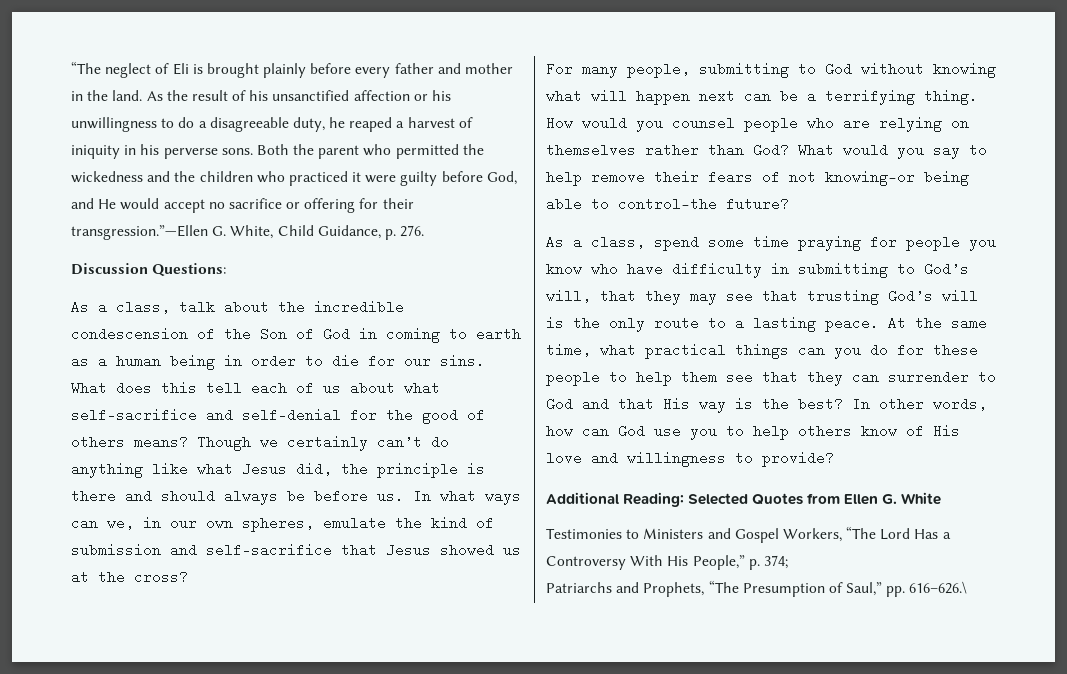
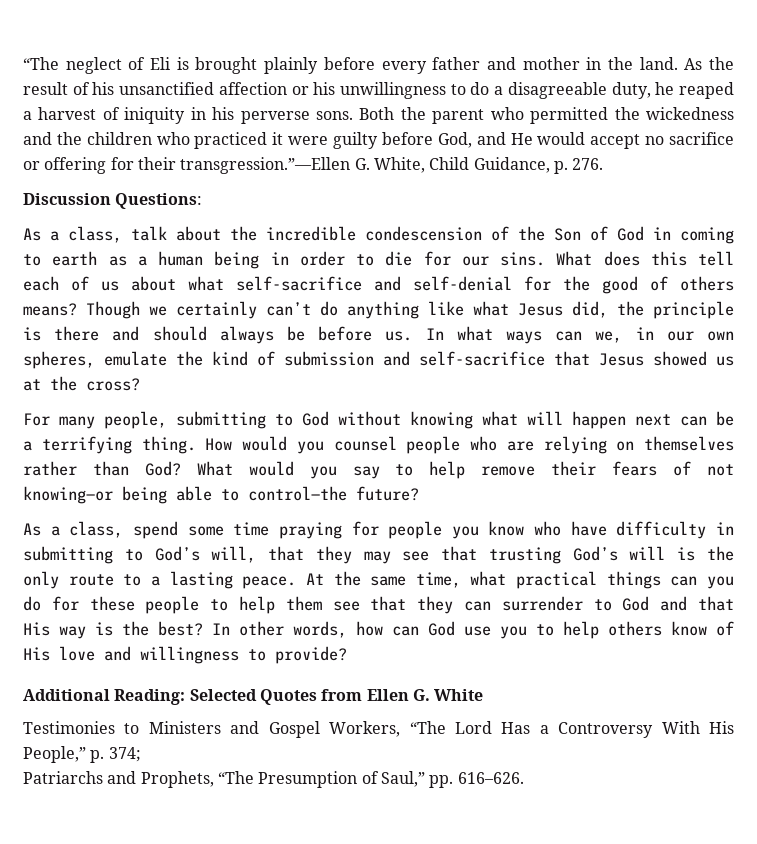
- Patriarchs and Prophets, “The Presumption of Saul,” pp. 616–626.\
+ Patriarchs and Prophets, “The Presumption of Saul,” pp. 616–626.

